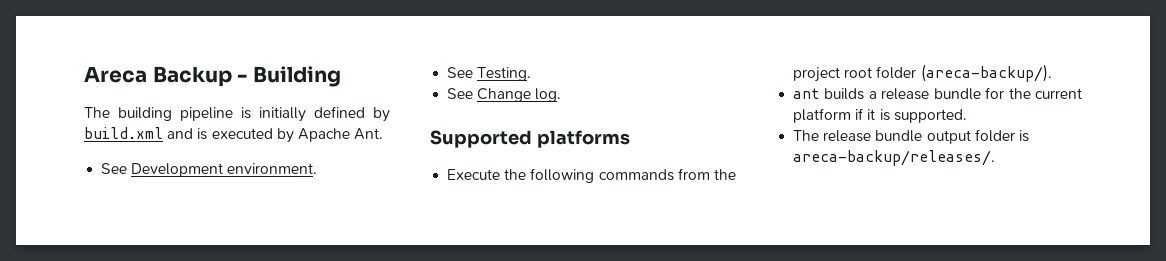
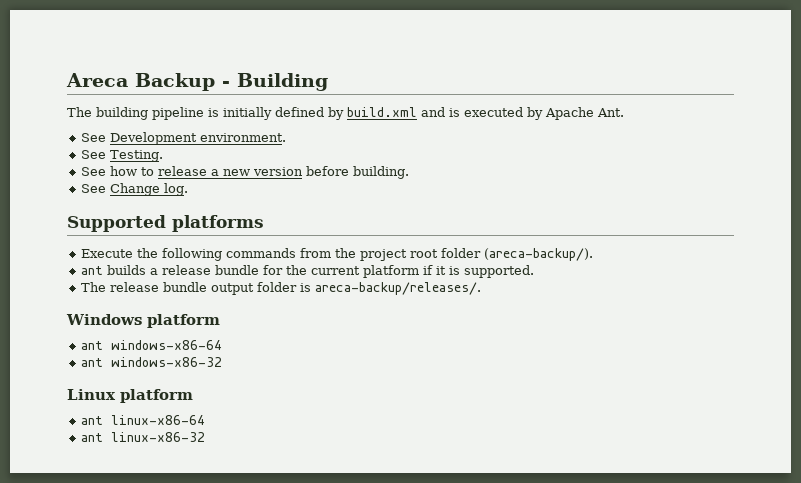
+ See how to release a new version before building.
+ Windows platform
+ ant windows-x86-64
+ ant windows-x86-32
+ Linux platform
+ ant linux-x86-64
+ ant linux-x86-32

